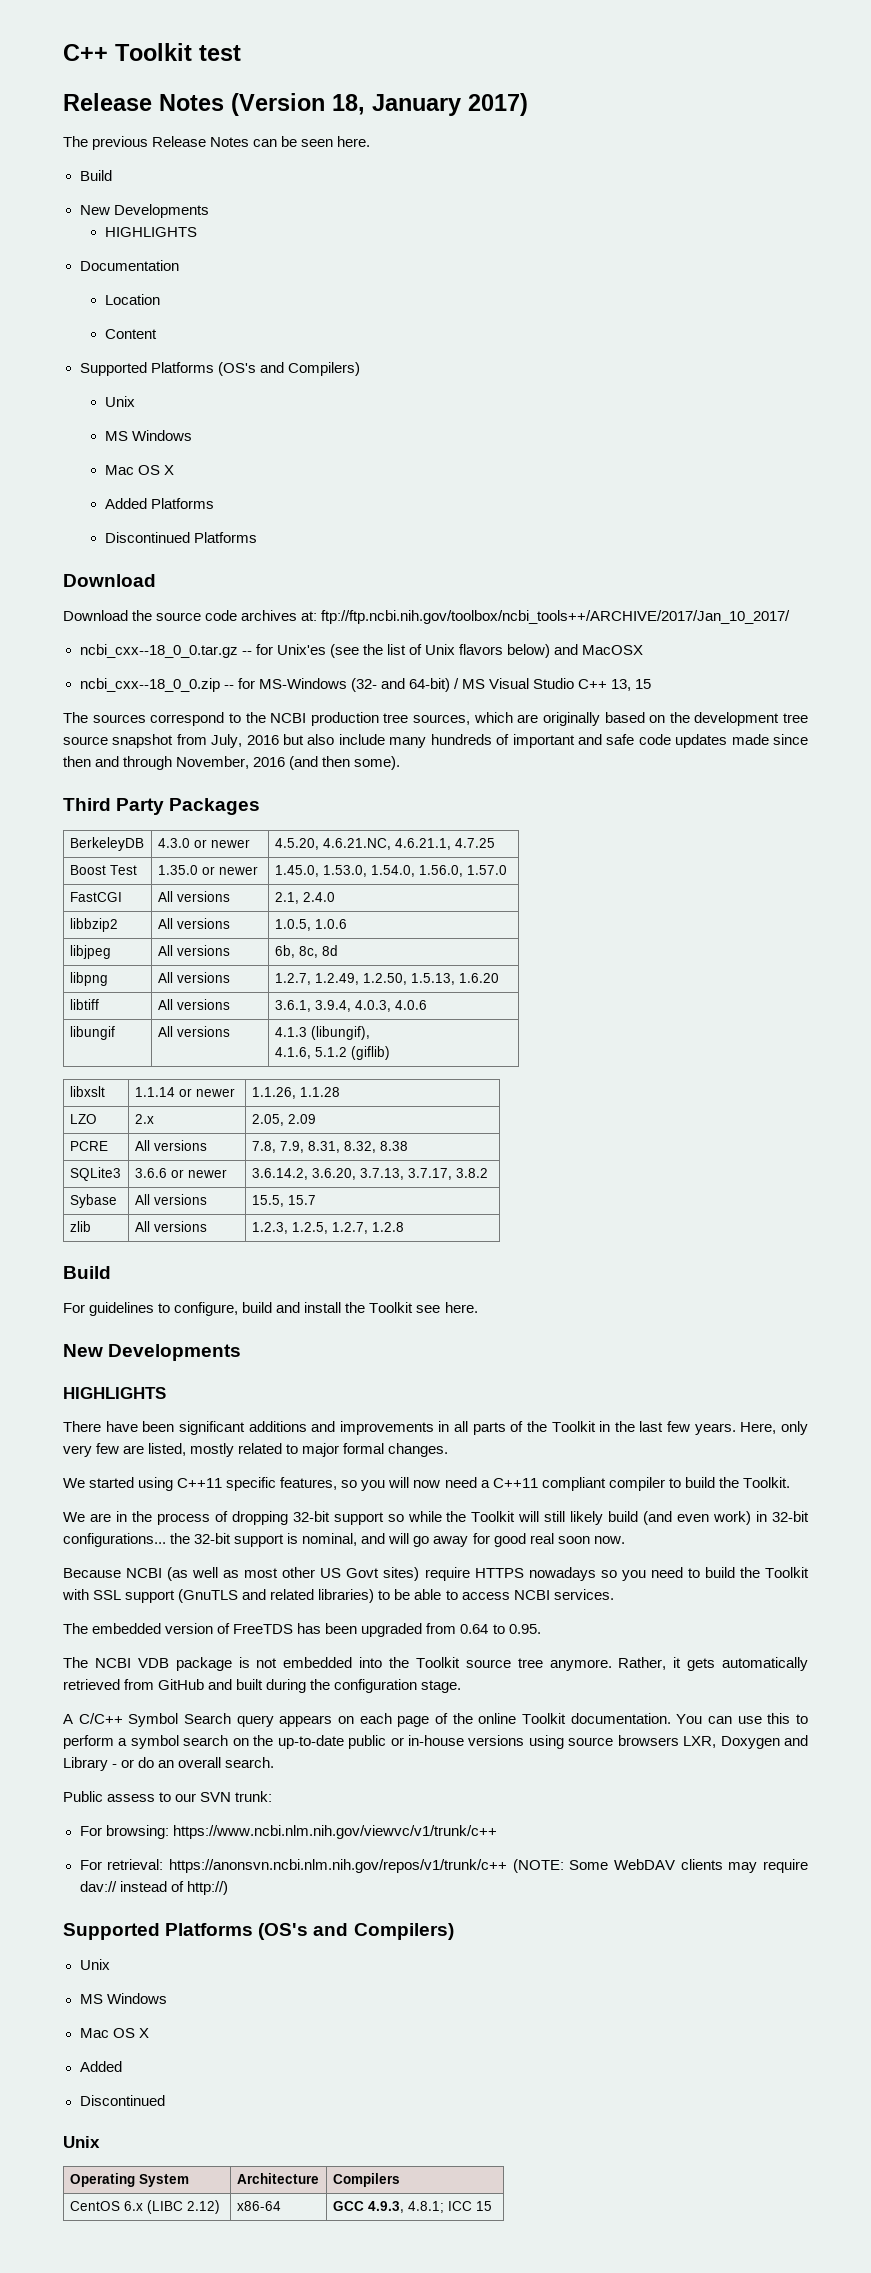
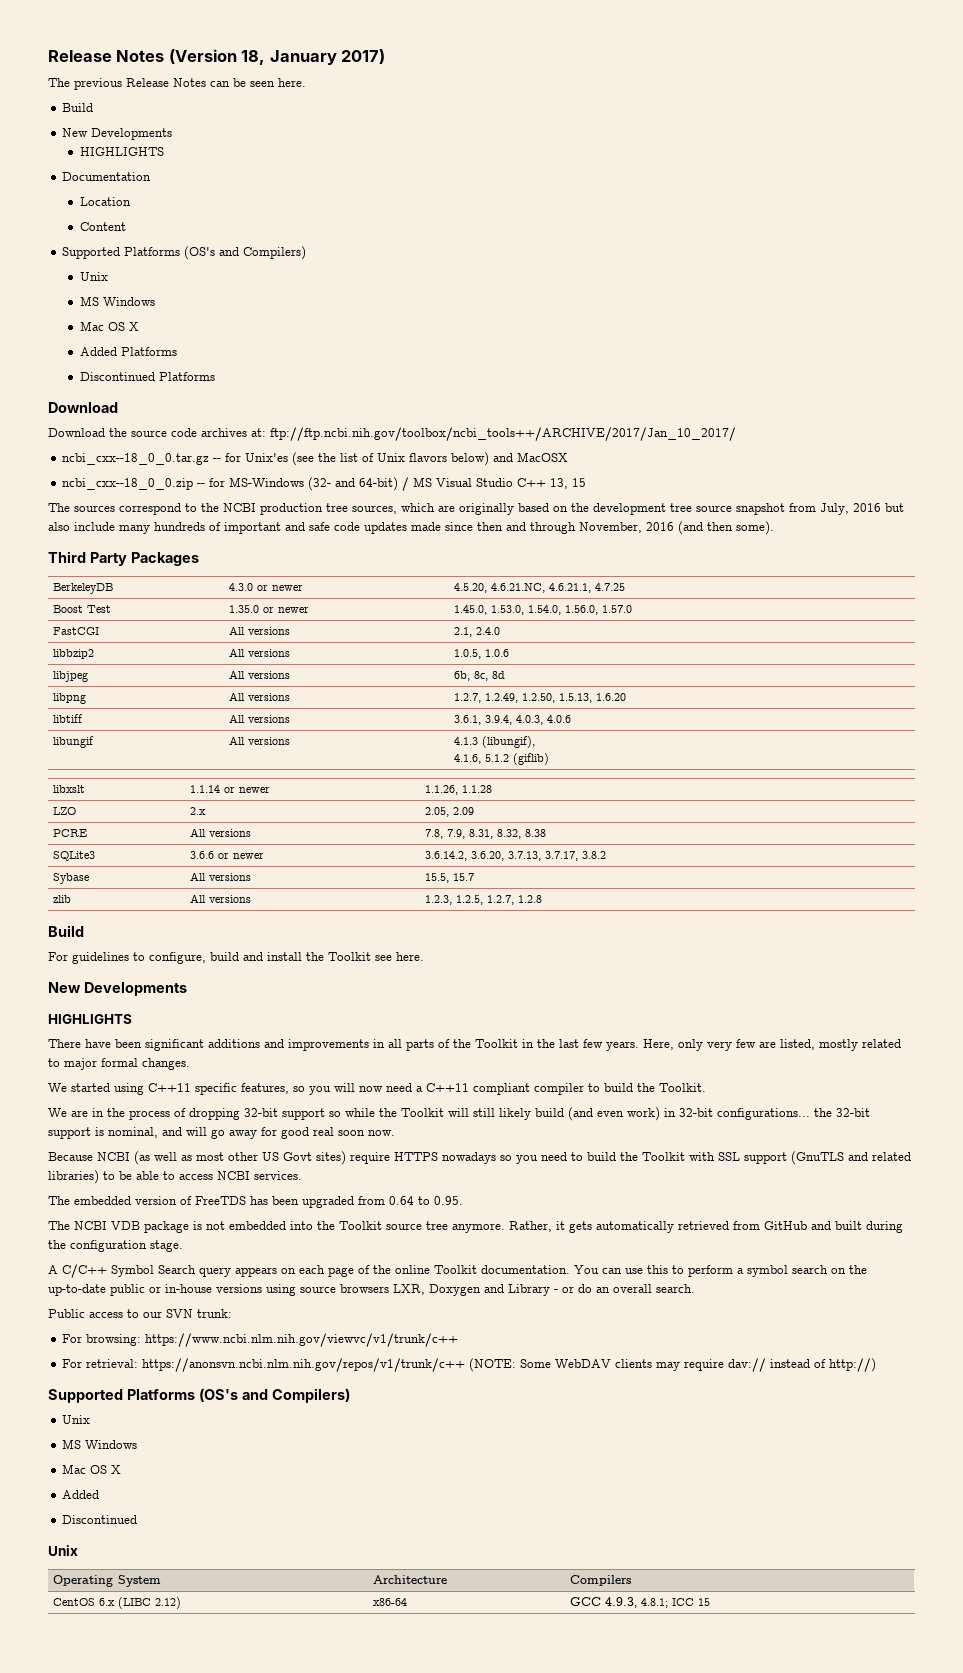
- C++ Toolkit test
- Public assess to our SVN trunk:
+ Public access to our SVN trunk:

